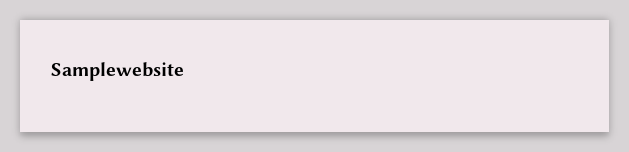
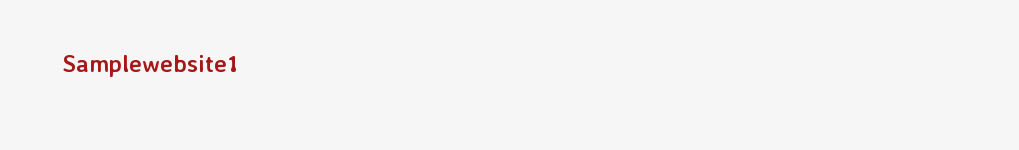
- Samplewebsite
+ Samplewebsite1

